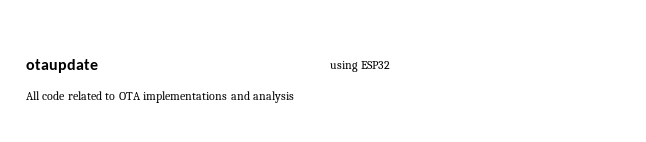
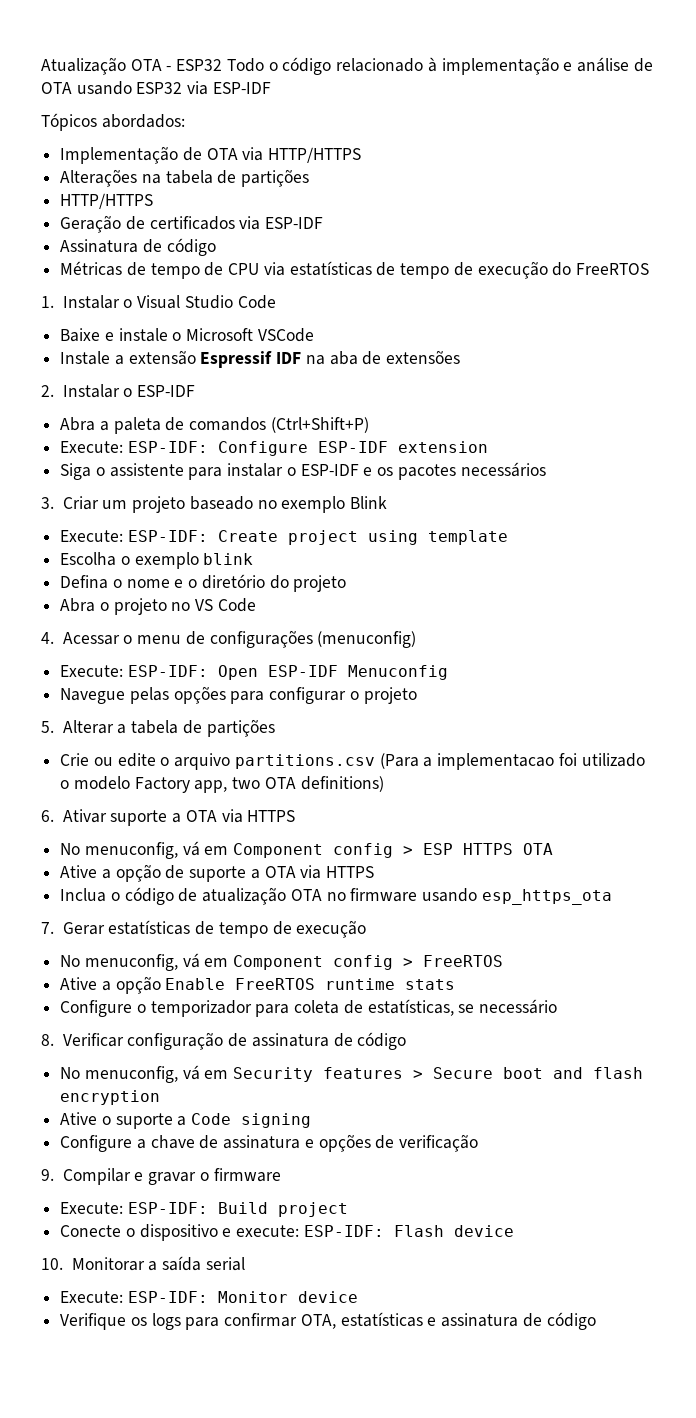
- otaupdate
- All code related to OTA implementations and analysis using ESP32
+ Atualização OTA - ESP32 Todo o código relacionado à implementação e análise de OTA usando ESP32 via ESP-IDF
+ Tópicos abordados:
+ Implementação de OTA via HTTP/HTTPS
+ Alterações na tabela de partições
+ HTTP/HTTPS
+ Geração de certificados via ESP-IDF
+ Assinatura de código
+ Métricas de tempo de CPU via estatísticas de tempo de execução do FreeRTOS
+ 1. Instalar o Visual Studio Code
+ Baixe e instale o Microsoft VSCode
+ Instale a extensão Espressif IDF na aba de extensões
+ 2. Instalar o ESP-IDF
+ Abra a paleta de comandos (Ctrl+Shift+P)
+ Execute: ESP-IDF: Configure ESP-IDF extension
+ Siga o assistente para instalar o ESP-IDF e os pacotes necessários
+ 3. Criar um projeto baseado no exemplo Blink
+ Execute: ESP-IDF: Create project using template
+ Escolha o exemplo blink
+ Defina o nome e o diretório do projeto
+ Abra o projeto no VS Code
+ 4. Acessar o menu de configurações (menuconfig)
+ Execute: ESP-IDF: Open ESP-IDF Menuconfig
+ Navegue pelas opções para configurar o projeto
+ 5. Alterar a tabela de partições
+ Crie ou edite o arquivo partitions.csv (Para a implementacao foi utilizado o modelo Factory app, two OTA definitions)
+ 6. Ativar suporte a OTA via HTTPS
+ No menuconfig, vá em Component config > ESP HTTPS OTA
+ Ative a opção de suporte a OTA via HTTPS
+ Inclua o código de atualização OTA no firmware usando esp_https_ota
+ 7. Gerar estatísticas de tempo de execução
+ No menuconfig, vá em Component config > FreeRTOS
+ Ative a opção Enable FreeRTOS runtime stats
+ Configure o temporizador para coleta de estatísticas, se necessário
+ 8. Verificar configuração de assinatura de código
+ No menuconfig, vá em Security features > Secure boot and flash encryption
+ Ative o suporte a Code signing
+ Configure a chave de assinatura e opções de verificação
+ 9. Compilar e gravar o firmware
+ Execute: ESP-IDF: Build project
+ Conecte o dispositivo e execute: ESP-IDF: Flash device
+ 10. Monitorar a saída serial
+ Execute: ESP-IDF: Monitor device
+ Verifique os logs para confirmar OTA, estatísticas e assinatura de código

